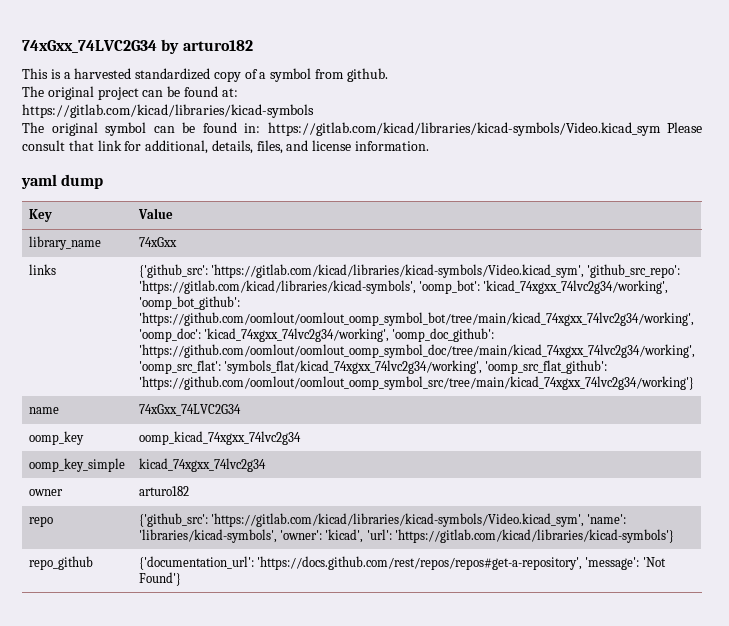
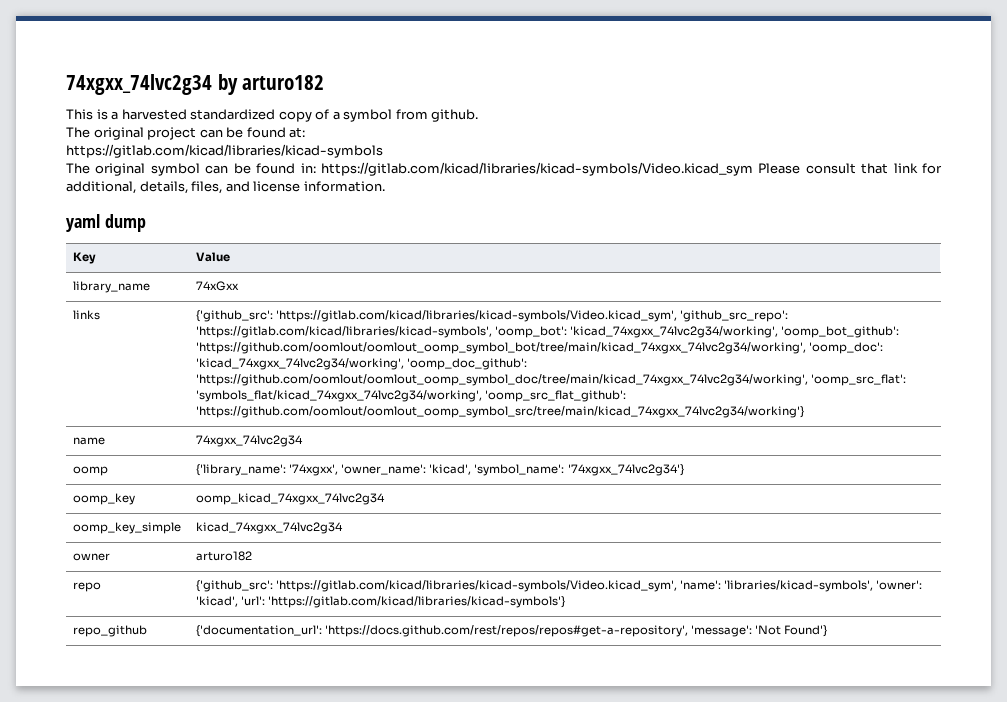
- 74xGxx_74LVC2G34 by arturo182
+ 74xgxx_74lvc2g34 by arturo182
- name | 74xGxx_74LVC2G34
+ name | 74xgxx_74lvc2g34
+ oomp | {'library_name': '74xgxx', 'owner_name': 'kicad', 'symbol_name': '74xgxx_74lvc2g34'}

